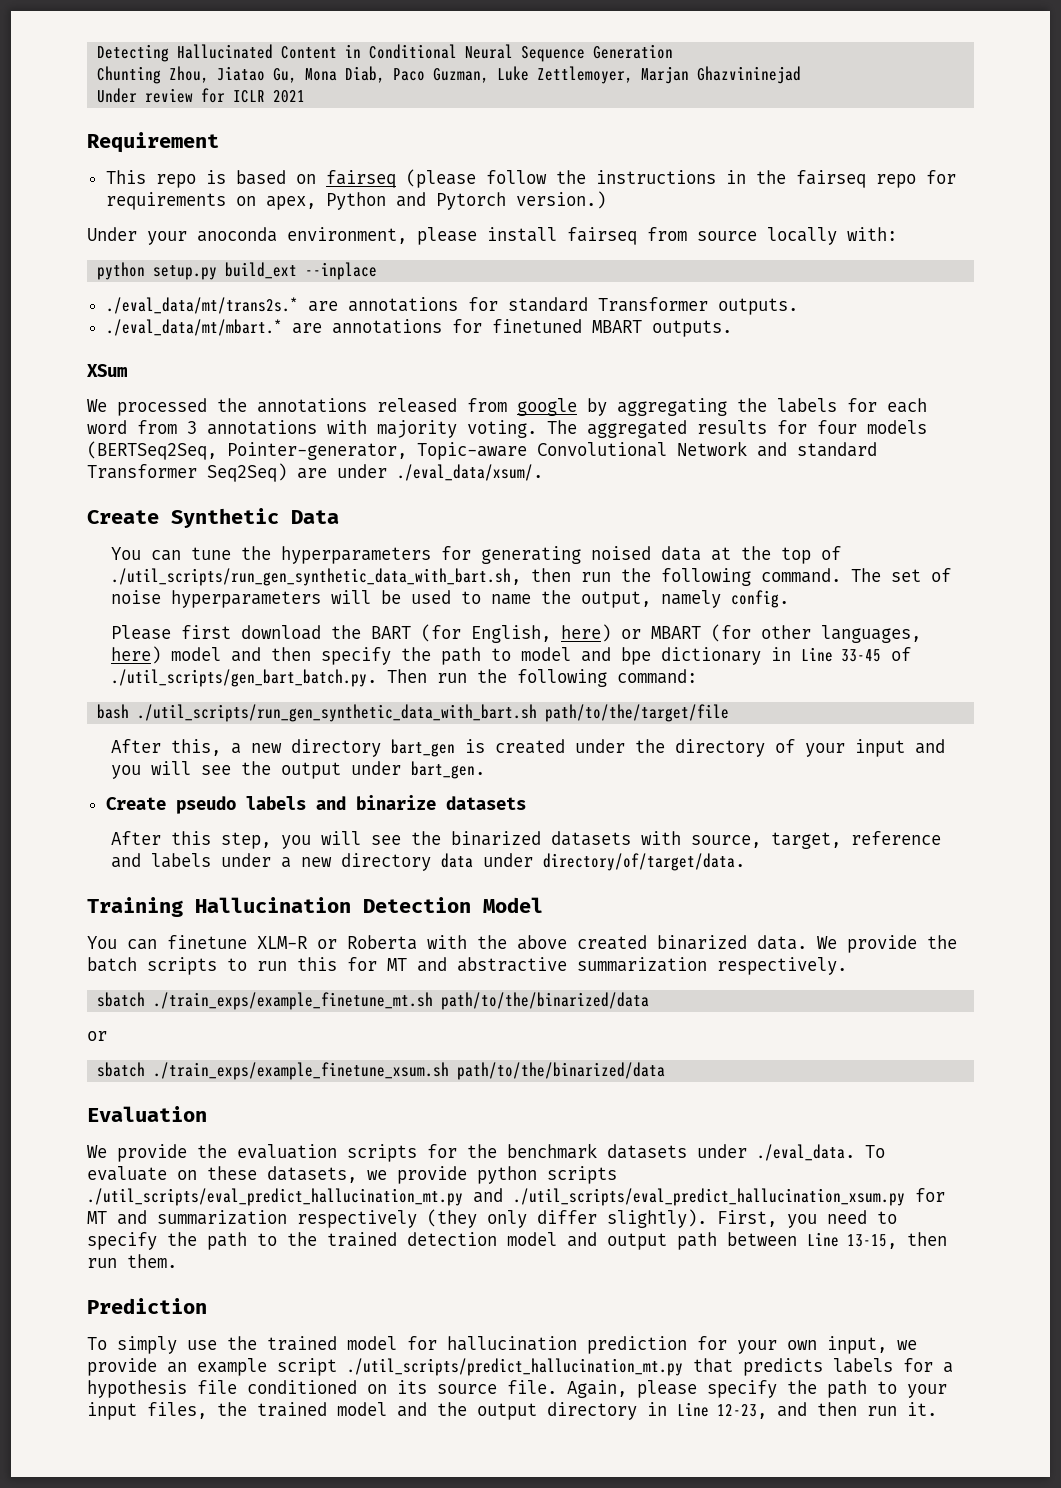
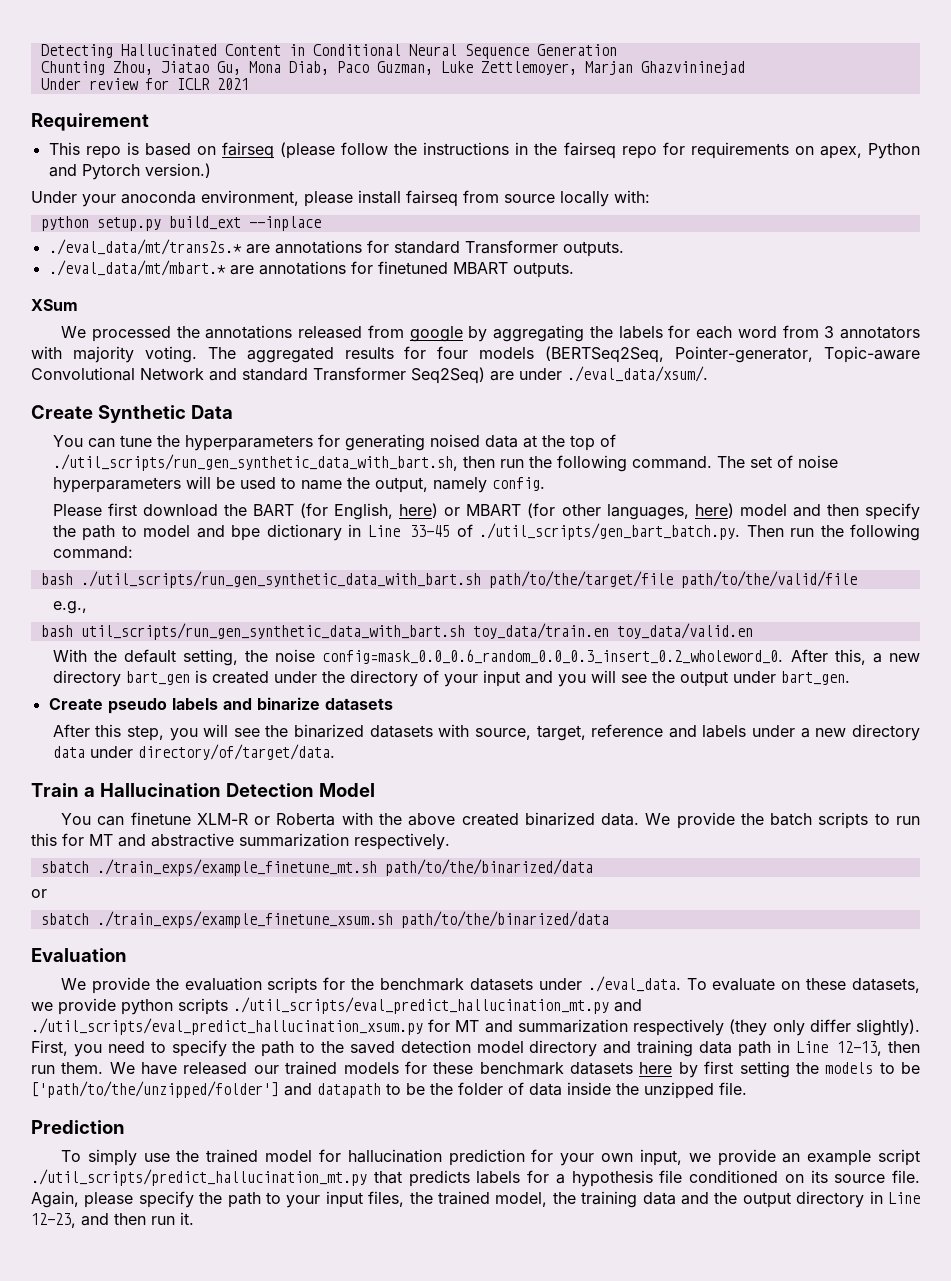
- We processed the annotations released from google by aggregating the labels for each word from 3 annotations with majority voting.
+ We processed the annotations released from google by aggregating the labels for each word from 3 annotators with majority voting.
- bash ./util_scripts/run_gen_synthetic_data_with_bart.sh path/to/the/target/file
- After this, a new directory bart_gen is created under the directory of your input and you will see the output under bart_gen.
+ bash ./util_scripts/run_gen_synthetic_data_with_bart.sh path/to/the/target/file path/to/the/valid/file
+ e.g.,
+ bash util_scripts/run_gen_synthetic_data_with_bart.sh toy_data/train.en toy_data/valid.en
+ With the default setting, the noise config=mask_0.0_0.6_random_0.0_0.3_insert_0.2_wholeword_0. After this, a new directory bart_gen is created under the directory of your input and you will see the output under bart_gen.
- Training Hallucination Detection Model
+ Train a Hallucination Detection Model
- First, you need to specify the path to the trained detection model and output path between Line 13-15, then run them.
+ First, you need to specify the path to the saved detection model directory and training data path in Line 12-13, then run them. We have released our trained models for these benchmark datasets here by first setting the models to be ['path/to/the/unzipped/folder'] and datapath to be the folder of data inside the unzipped file.
- Again, please specify the path to your input files, the trained model and the output directory in Line 12-23, and then run it.
+ Again, please specify the path to your input files, the trained model, the training data and the output directory in Line 12-23, and then run it.

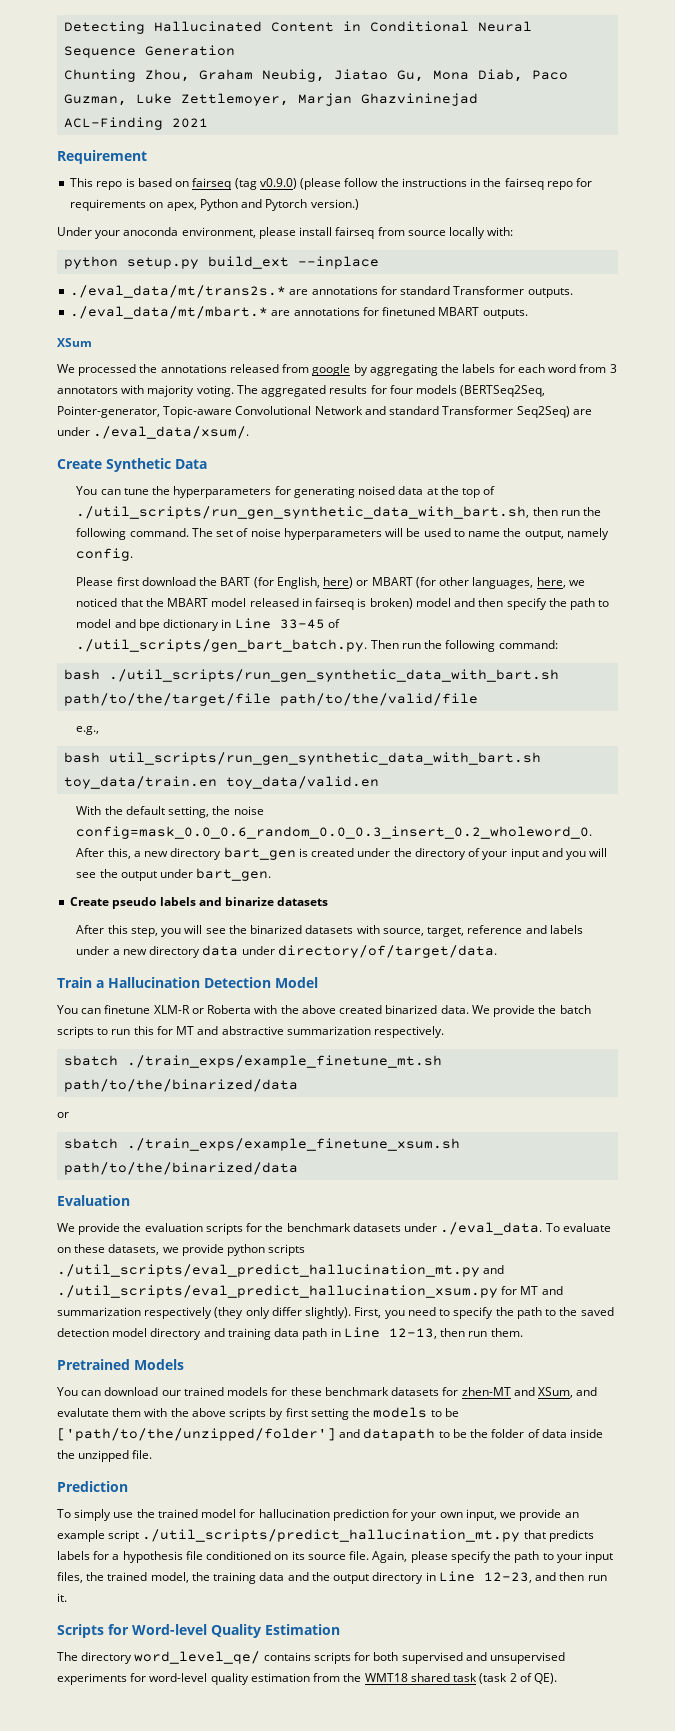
- Chunting Zhou, Jiatao Gu, Mona Diab, Paco Guzman, Luke Zettlemoyer, Marjan Ghazvininejad
+ Chunting Zhou, Graham Neubig, Jiatao Gu, Mona Diab, Paco Guzman, Luke Zettlemoyer, Marjan Ghazvininejad
- Under review for ICLR 2021
+ ACL-Finding 2021
- This repo is based on fairseq (please follow the instructions in the fairseq repo for requirements on apex, Python and Pytorch version.)
+ This repo is based on fairseq (tag v0.9.0) (please follow the instructions in the fairseq repo for requirements on apex, Python and Pytorch version.)
- Please first download the BART (for English, here) or MBART (for other languages, here) model and then specify the path to model and bpe dictionary in Line 33-45 of ./util_scripts/gen_bart_batch.py. Then run the following command:
+ Please first download the BART (for English, here) or MBART (for other languages, here, we noticed that the MBART model released in fairseq is broken) model and then specify the path to model and bpe dictionary in Line 33-45 of ./util_scripts/gen_bart_batch.py. Then run the following command:
- First, you need to specify the path to the saved detection model directory and training data path in Line 12-13, then run them. We have released our trained models for these benchmark datasets here by first setting the models to be ['path/to/the/unzipped/folder'] and datapath to be the folder of data inside the unzipped file.
+ First, you need to specify the path to the saved detection model directory and training data path in Line 12-13, then run them.
+ Pretrained Models
+ You can download our trained models for these benchmark datasets for zhen-MT and XSum, and evalutate them with the above scripts by first setting the models to be ['path/to/the/unzipped/folder'] and datapath to be the folder of data inside the unzipped file.
+ Scripts for Word-level Quality Estimation
+ The directory word_level_qe/ contains scripts for both supervised and unsupervised experiments for word-level quality estimation from the WMT18 shared task (task 2 of QE).

